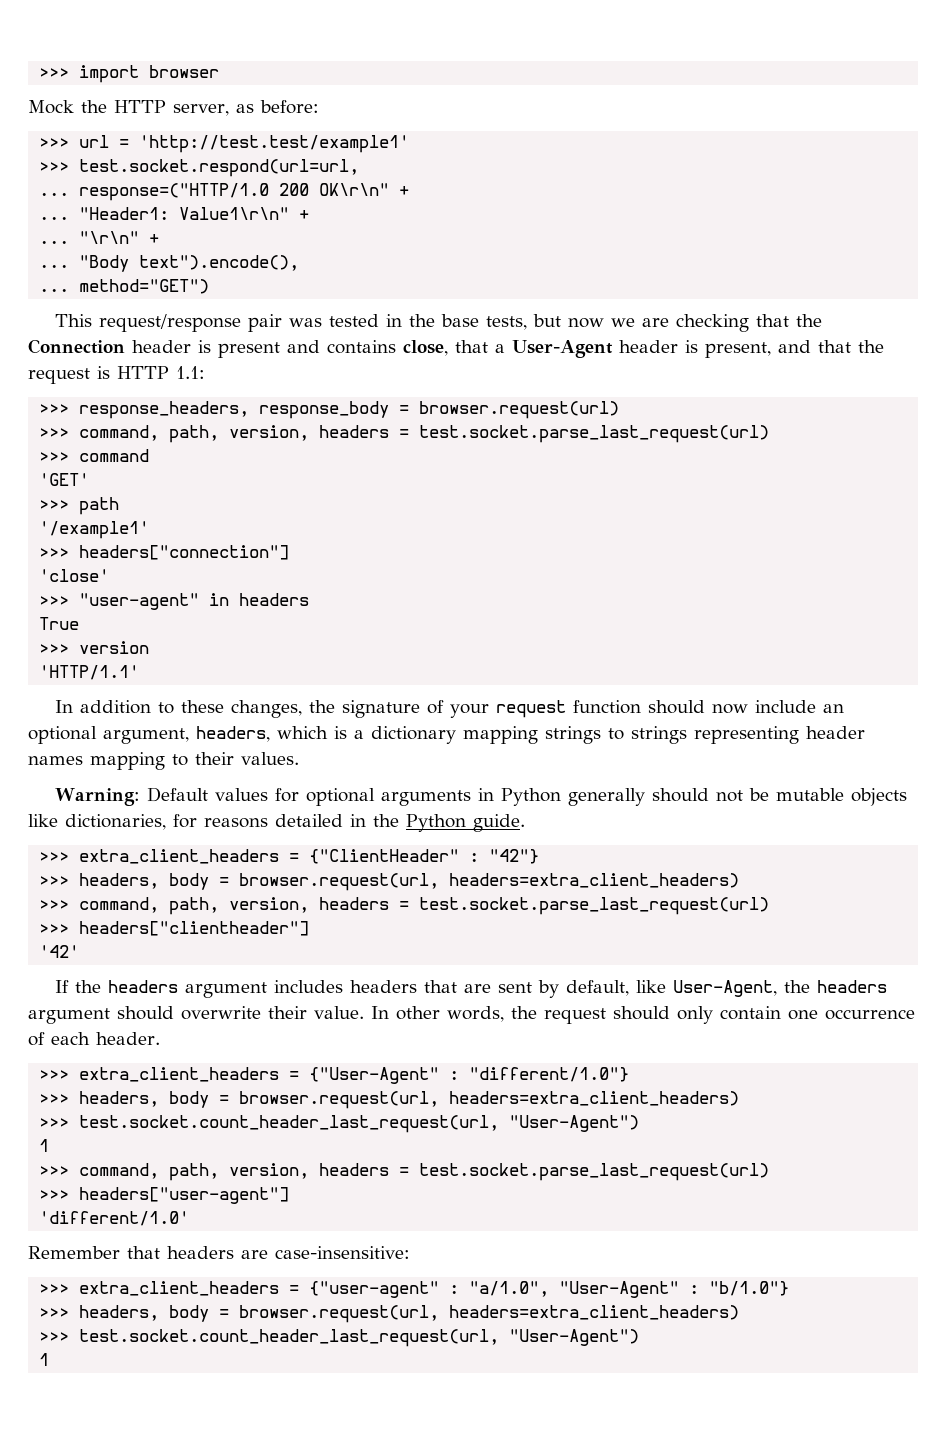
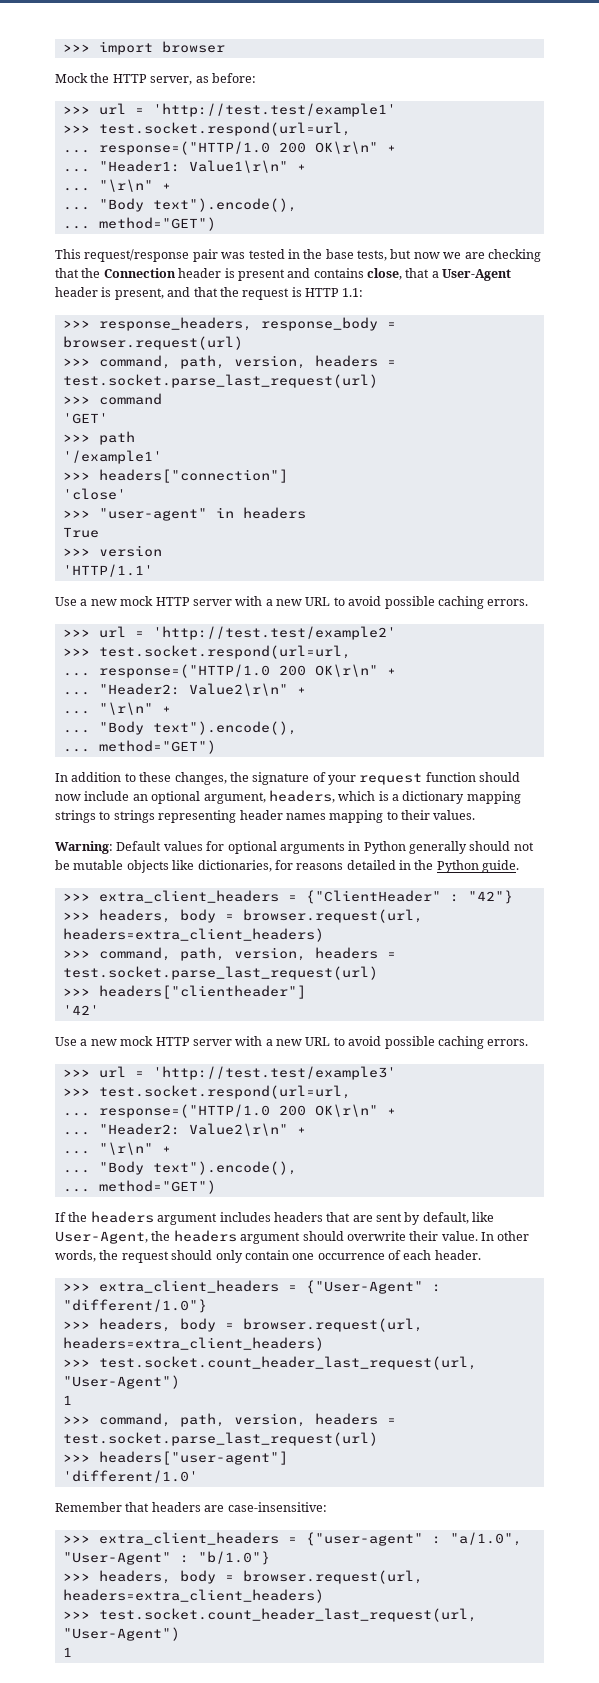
  'HTTP/1.1'
+ Use a new mock HTTP server with a new URL to avoid possible caching errors.
+ >>> url = 'http://test.test/example2'
+ >>> test.socket.respond(url=url,
+ ... response=("HTTP/1.0 200 OK\r\n" +
+ ... "Header2: Value2\r\n" +
+ ... "\r\n" +
+ ... "Body text").encode(),
+ ... method="GET")
  '42'
+ Use a new mock HTTP server with a new URL to avoid possible caching errors.
+ >>> url = 'http://test.test/example3'
+ >>> test.socket.respond(url=url,
+ ... response=("HTTP/1.0 200 OK\r\n" +
+ ... "Header2: Value2\r\n" +
+ ... "\r\n" +
+ ... "Body text").encode(),
+ ... method="GET")

